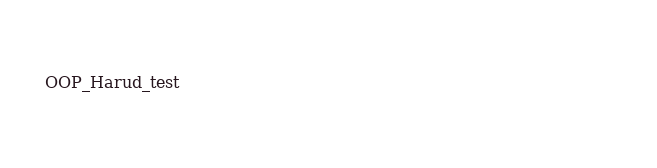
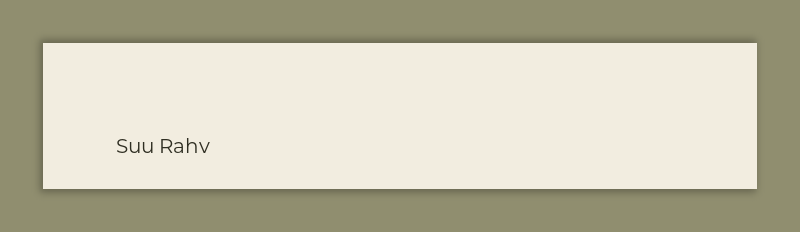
- OOP_Harud_test
+ Suu Rahv

